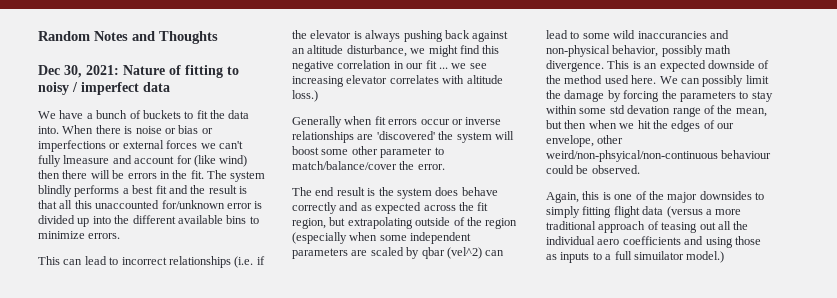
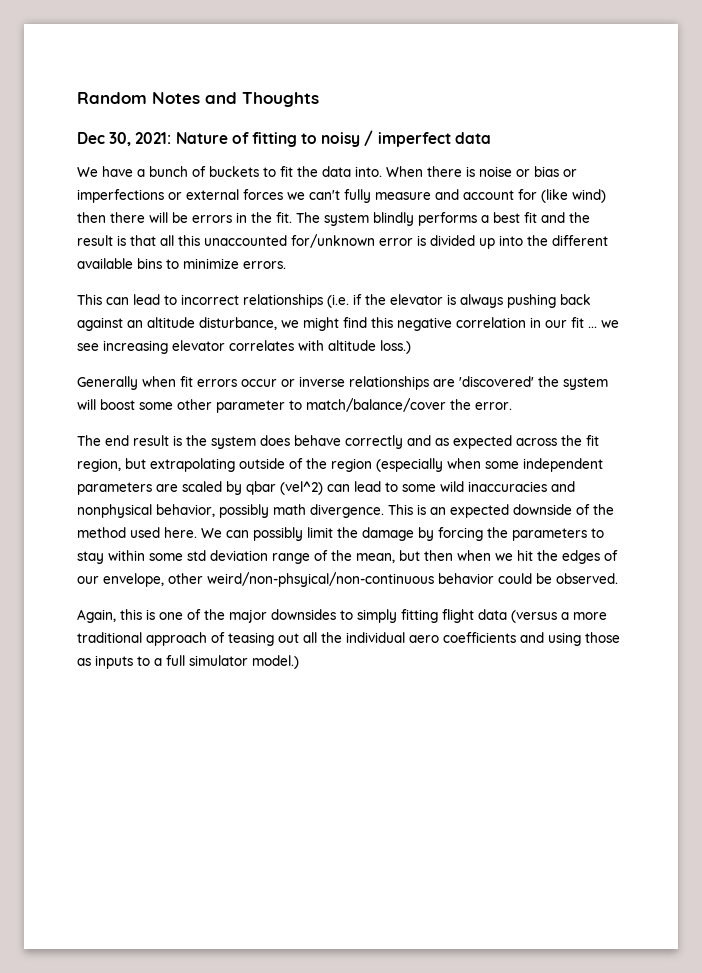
- When there is noise or bias or imperfections or external forces we can't fully lmeasure and account for (like wind) then there will be errors in the fit.
+ When there is noise or bias or imperfections or external forces we can't fully measure and account for (like wind) then there will be errors in the fit.
- The end result is the system does behave correctly and as expected across the fit region, but extrapolating outside of the region (especially when some independent parameters are scaled by qbar (vel^2) can lead to some wild inaccurancies and non-physical behavior, possibly math divergence.
+ The end result is the system does behave correctly and as expected across the fit region, but extrapolating outside of the region (especially when some independent parameters are scaled by qbar (vel^2) can lead to some wild inaccuracies and nonphysical behavior, possibly math divergence.
- We can possibly limit the damage by forcing the parameters to stay within some std devation range of the mean, but then when we hit the edges of our envelope, other weird/non-phsyical/non-continuous behaviour could be observed.
+ We can possibly limit the damage by forcing the parameters to stay within some std deviation range of the mean, but then when we hit the edges of our envelope, other weird/non-phsyical/non-continuous behavior could be observed.
- Again, this is one of the major downsides to simply fitting flight data (versus a more traditional approach of teasing out all the individual aero coefficients and using those as inputs to a full simuilator model.)
+ Again, this is one of the major downsides to simply fitting flight data (versus a more traditional approach of teasing out all the individual aero coefficients and using those as inputs to a full simulator model.)

